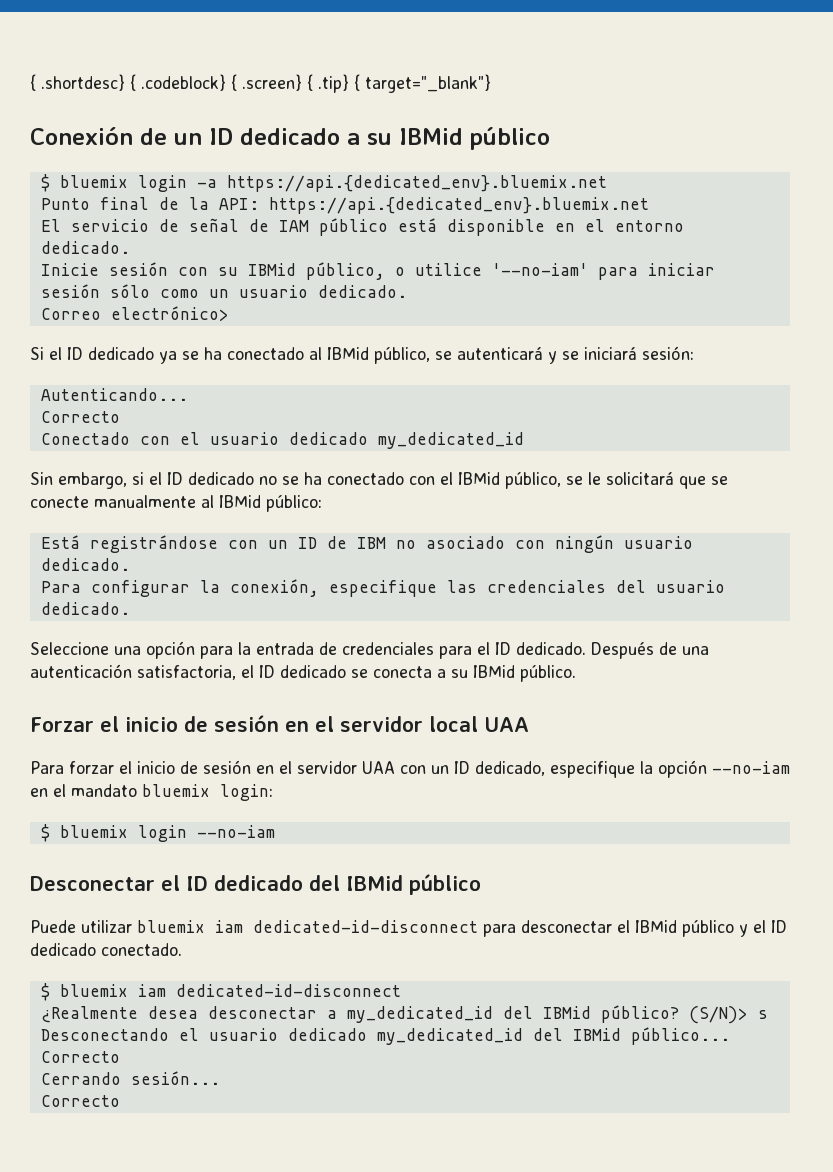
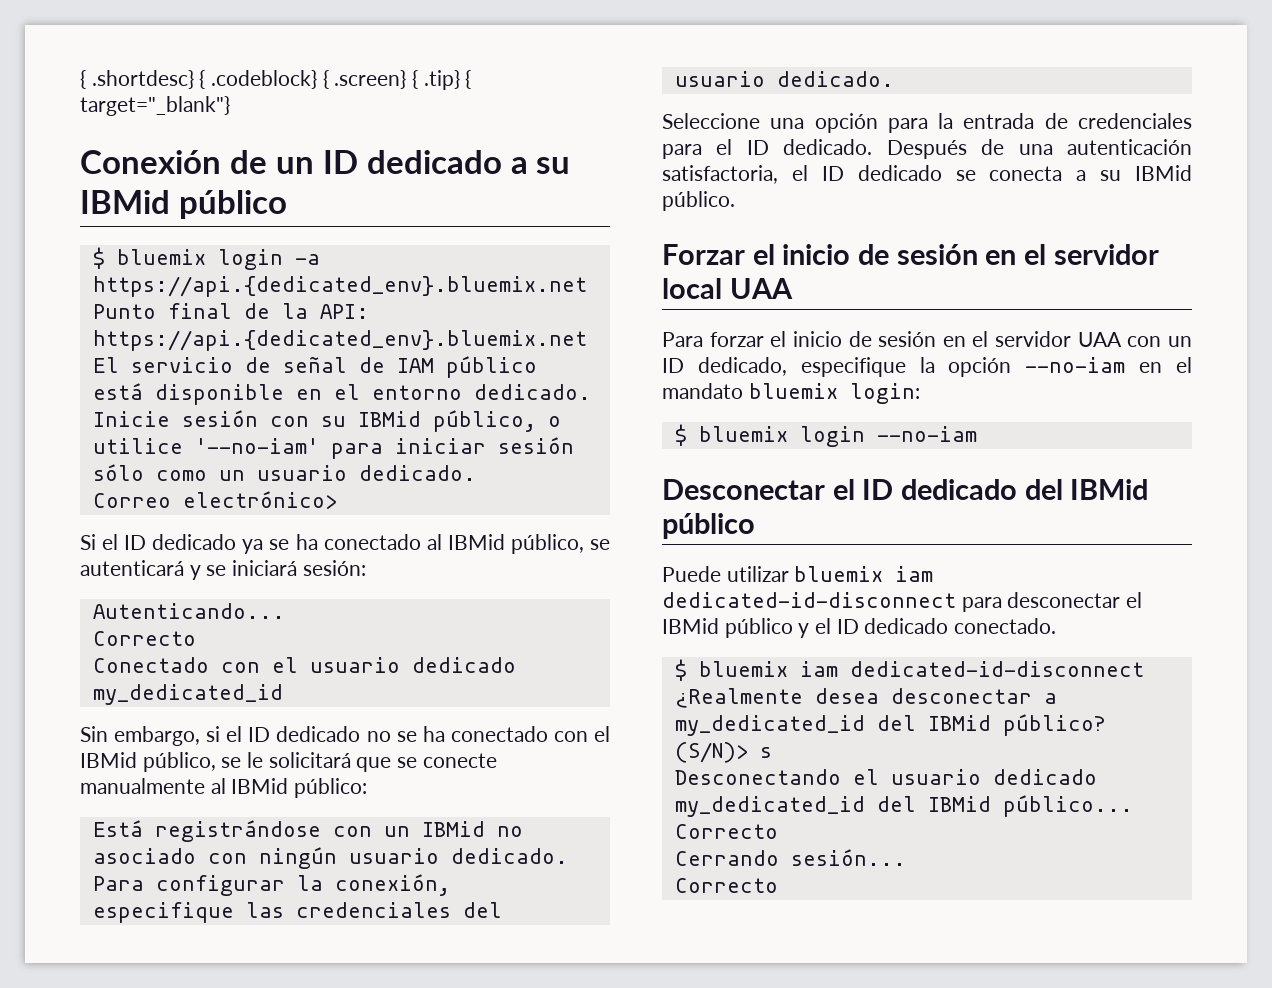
- Está registrándose con un ID de IBM no asociado con ningún usuario dedicado.
+ Está registrándose con un IBMid no asociado con ningún usuario dedicado.

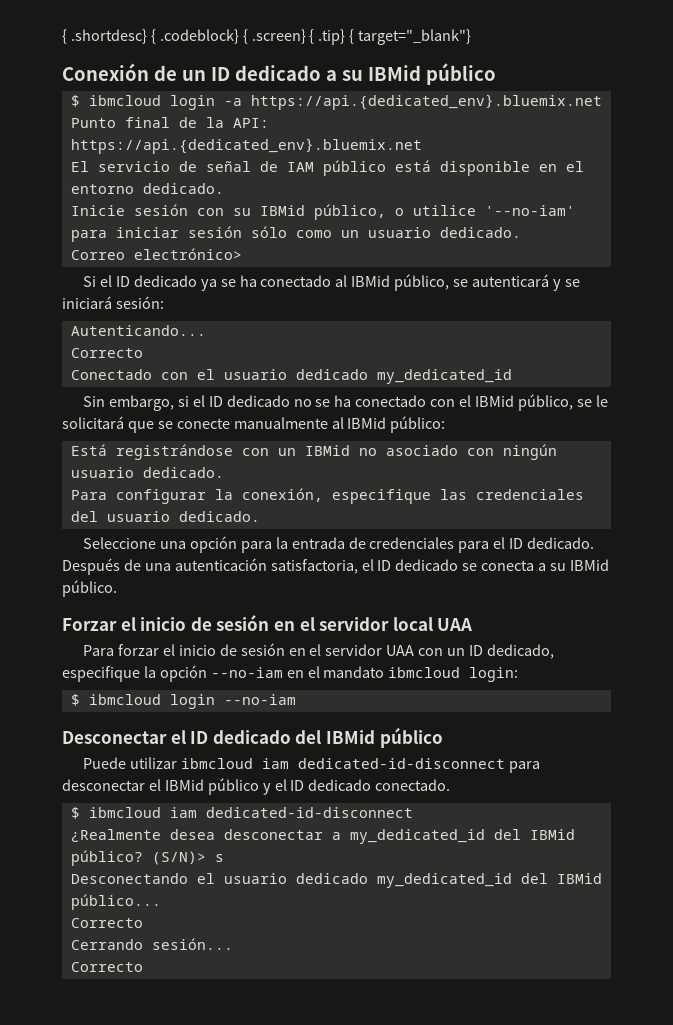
- $ bluemix login -a https://api.{dedicated_env}.bluemix.net
+ $ ibmcloud login -a https://api.{dedicated_env}.bluemix.net
- Para forzar el inicio de sesión en el servidor UAA con un ID dedicado, especifique la opción --no-iam en el mandato bluemix login:
+ Para forzar el inicio de sesión en el servidor UAA con un ID dedicado, especifique la opción --no-iam en el mandato ibmcloud login:
- $ bluemix login --no-iam
+ $ ibmcloud login --no-iam
- Puede utilizar bluemix iam dedicated-id-disconnect para desconectar el IBMid público y el ID dedicado conectado.
+ Puede utilizar ibmcloud iam dedicated-id-disconnect para desconectar el IBMid público y el ID dedicado conectado.
- $ bluemix iam dedicated-id-disconnect
+ $ ibmcloud iam dedicated-id-disconnect

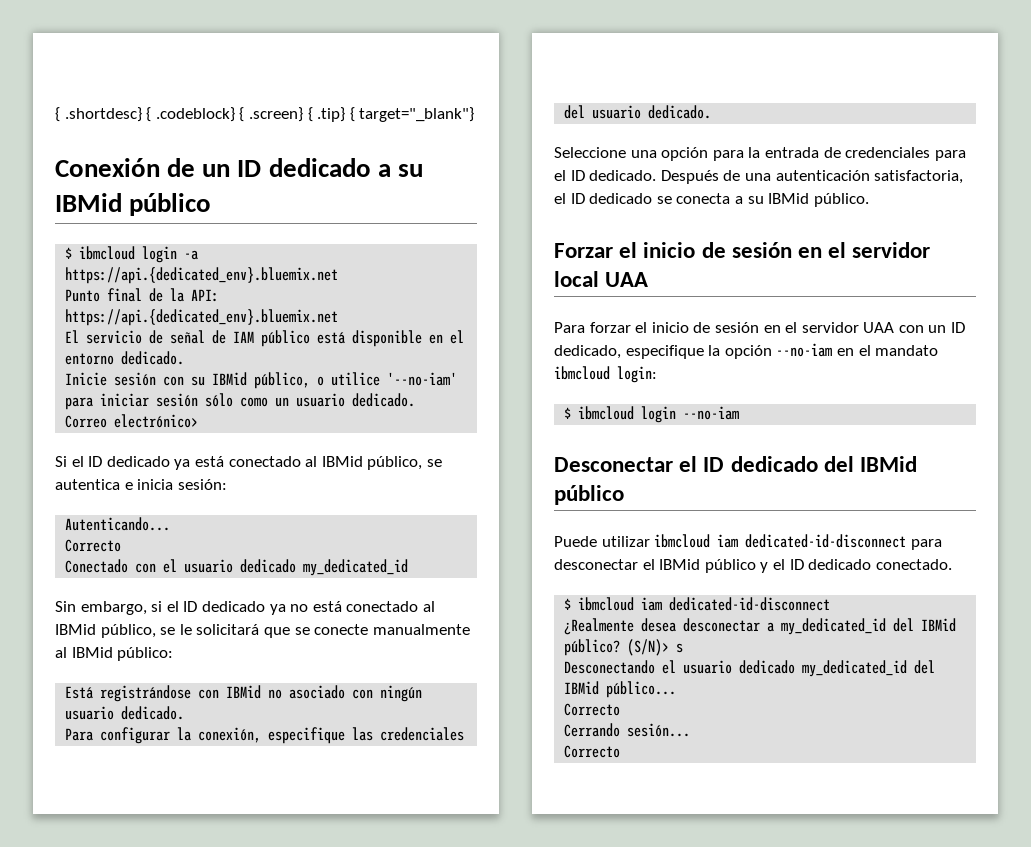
- Si el ID dedicado ya se ha conectado al IBMid público, se autenticará y se iniciará sesión:
+ Si el ID dedicado ya está conectado al IBMid público, se autentica e inicia sesión:
- Sin embargo, si el ID dedicado no se ha conectado con el IBMid público, se le solicitará que se conecte manualmente al IBMid público:
+ Sin embargo, si el ID dedicado ya no está conectado al IBMid público, se le solicitará que se conecte manualmente al IBMid público:
- Está registrándose con un IBMid no asociado con ningún usuario dedicado.
+ Está registrándose con IBMid no asociado con ningún usuario dedicado.

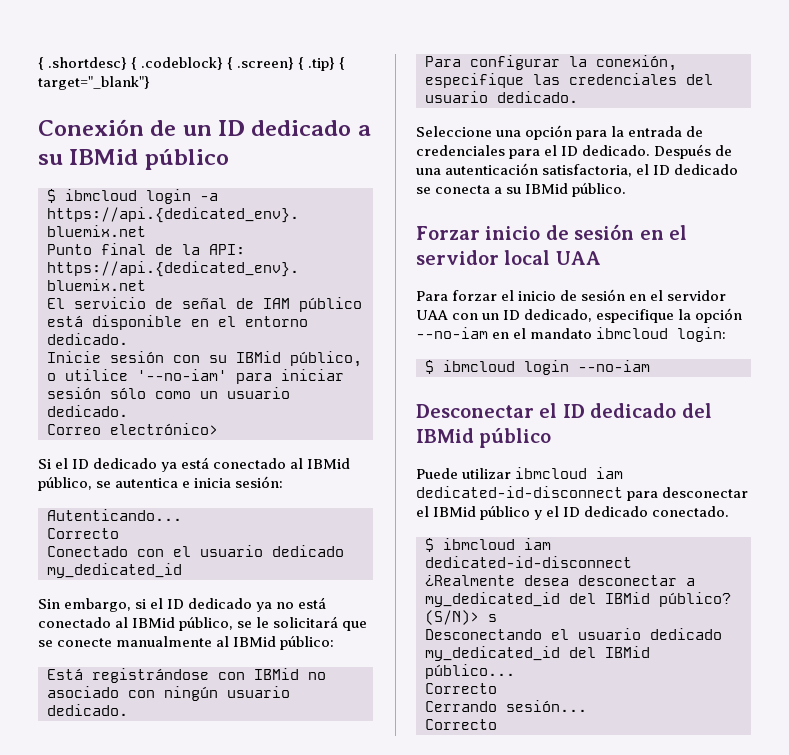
- Forzar el inicio de sesión en el servidor local UAA
+ Forzar inicio de sesión en el servidor local UAA

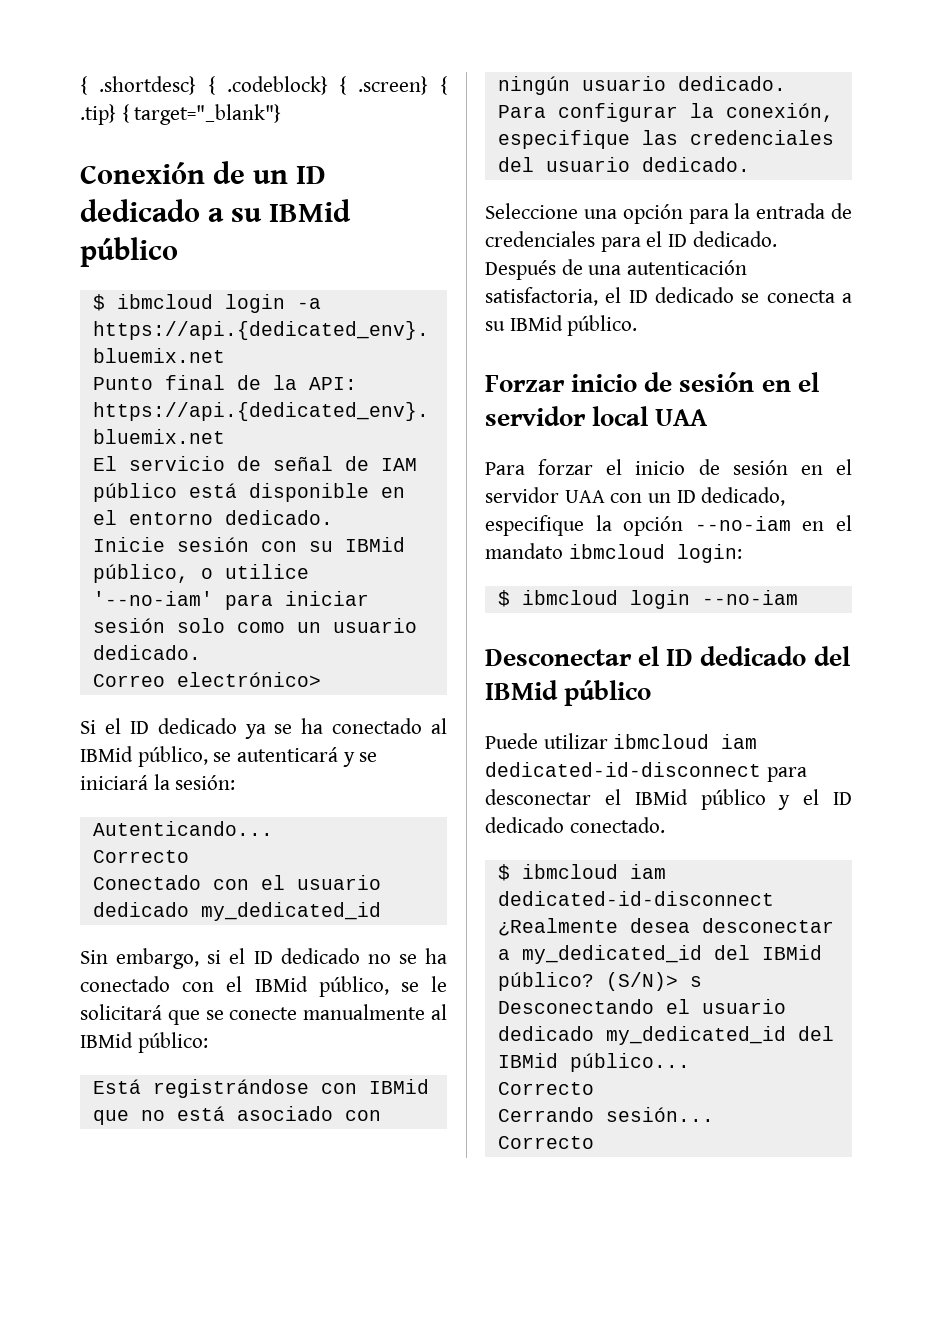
- Inicie sesión con su IBMid público, o utilice '--no-iam' para iniciar sesión sólo como un usuario dedicado.
+ Inicie sesión con su IBMid público, o utilice '--no-iam' para iniciar sesión solo como un usuario dedicado.
- Si el ID dedicado ya está conectado al IBMid público, se autentica e inicia sesión:
+ Si el ID dedicado ya se ha conectado al IBMid público, se autenticará y se iniciará la sesión:
- Sin embargo, si el ID dedicado ya no está conectado al IBMid público, se le solicitará que se conecte manualmente al IBMid público:
+ Sin embargo, si el ID dedicado no se ha conectado con el IBMid público, se le solicitará que se conecte manualmente al IBMid público:
- Está registrándose con IBMid no asociado con ningún usuario dedicado.
+ Está registrándose con IBMid que no está asociado con ningún usuario dedicado.

